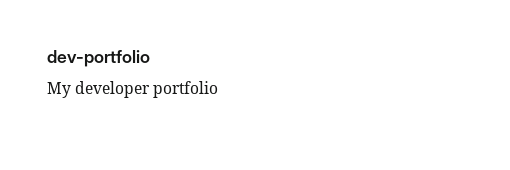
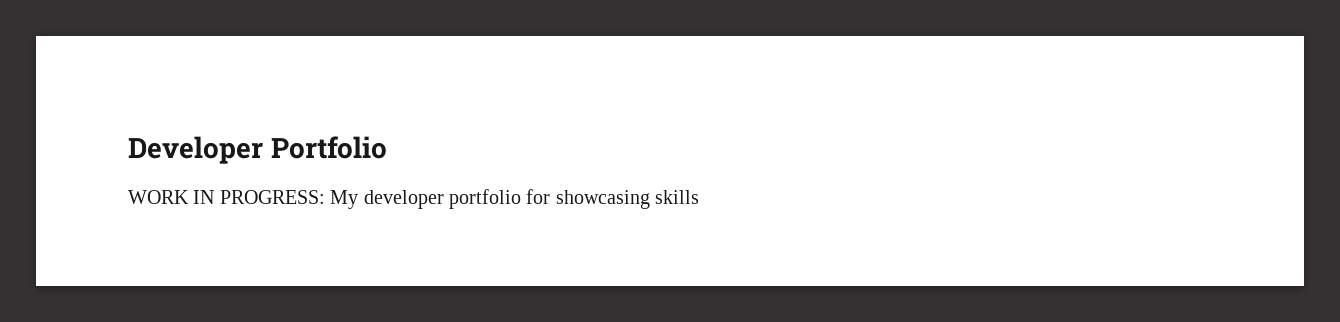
- dev-portfolio
- My developer portfolio
+ Developer Portfolio
+ WORK IN PROGRESS: My developer portfolio for showcasing skills

